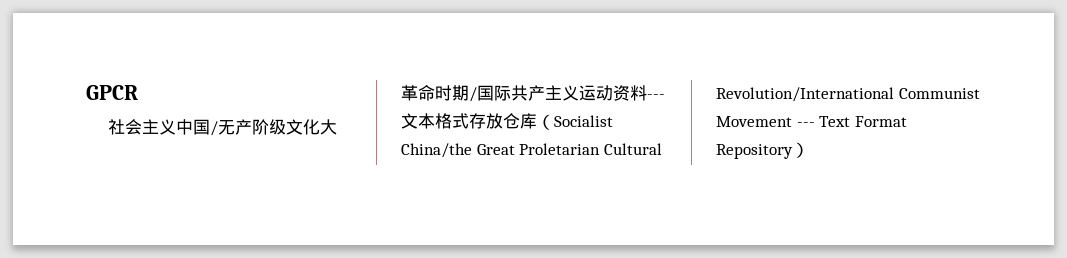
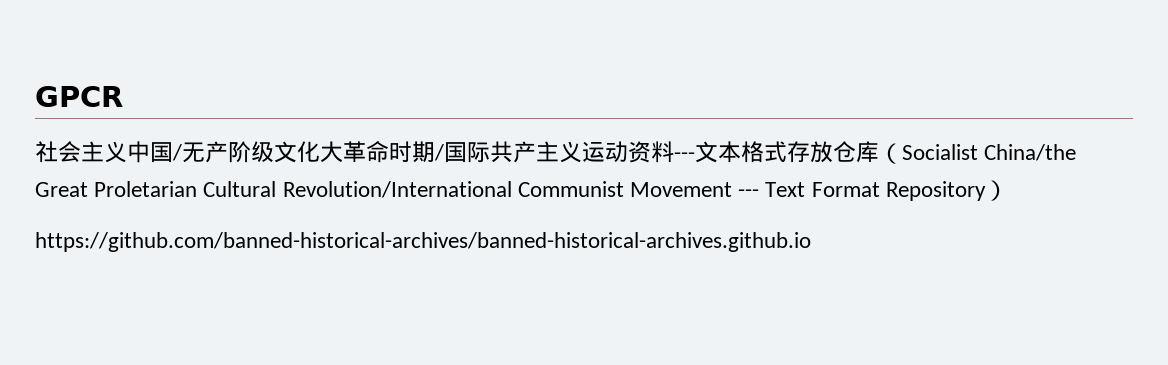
+ https://github.com/banned-historical-archives/banned-historical-archives.github.io

